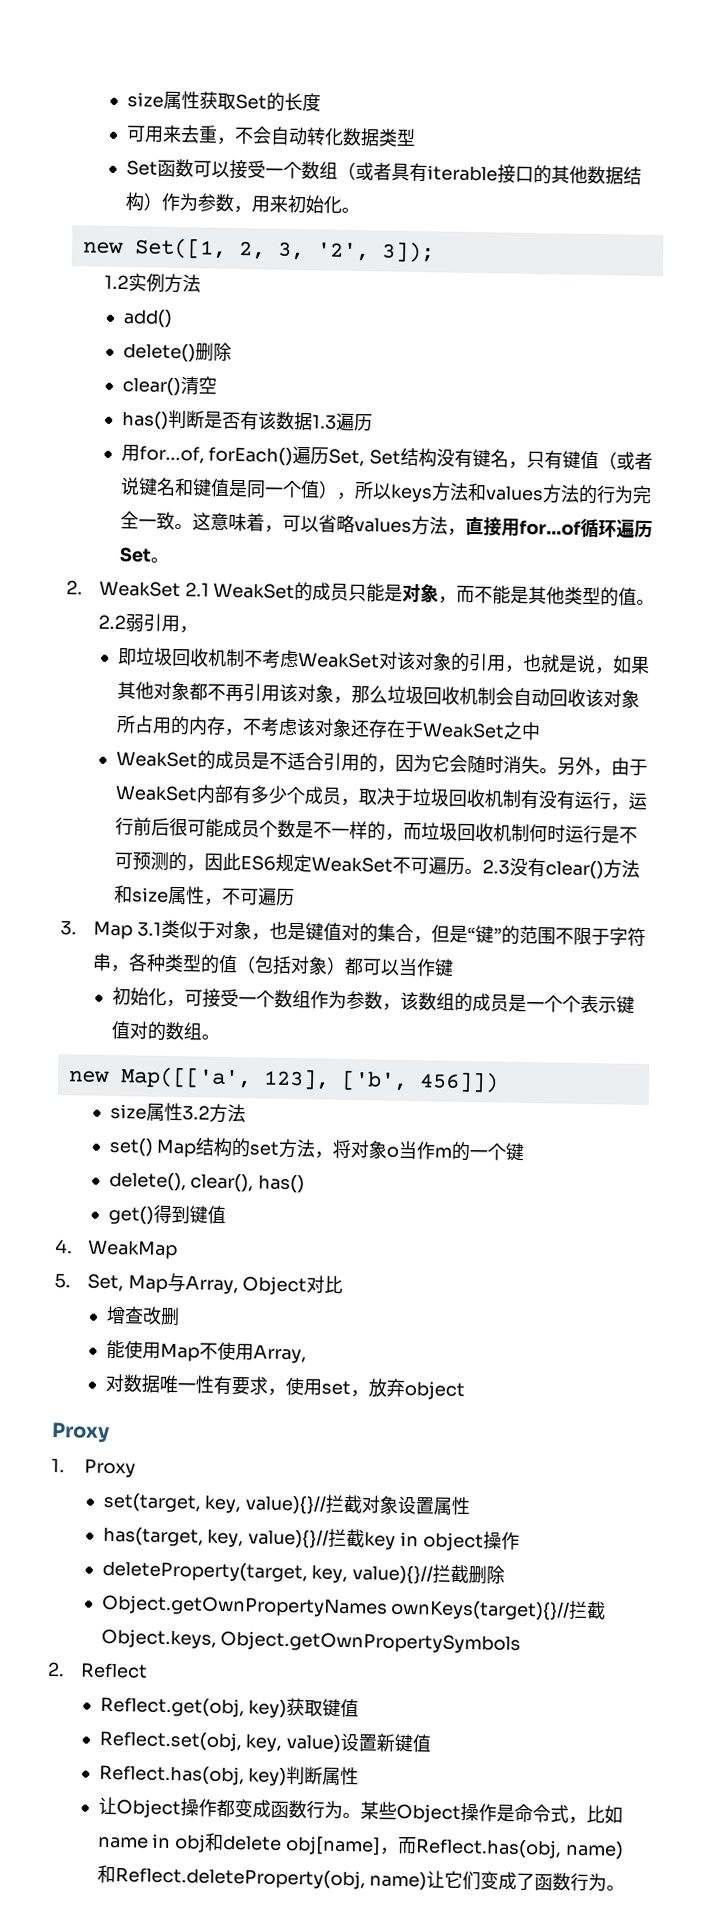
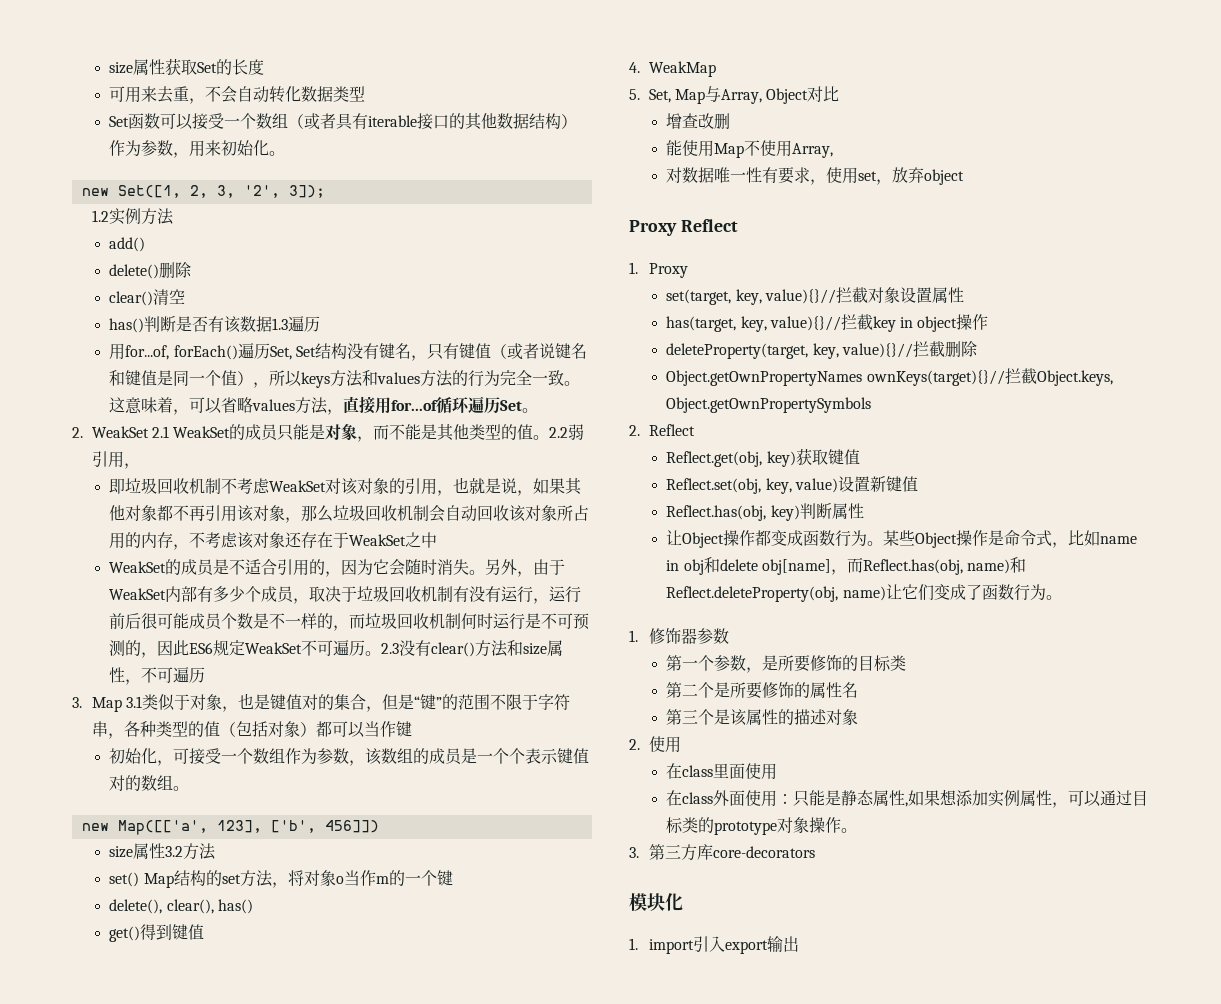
  对数据唯一性有要求，使用set，放弃object
- Proxy
+ Proxy Reflect
+ 1.修饰器参数
+ 第一个参数，是所要修饰的目标类
+ 第二个是所要修饰的属性名
+ 第三个是该属性的描述对象
+ 2.使用
+ 在class里面使用
+ 在class外面使用：只能是静态属性,如果想添加实例属性，可以通过目标类的prototype对象操作。
+ 3.第三方库core-decorators
+ 模块化
+ 1. import引入export输出

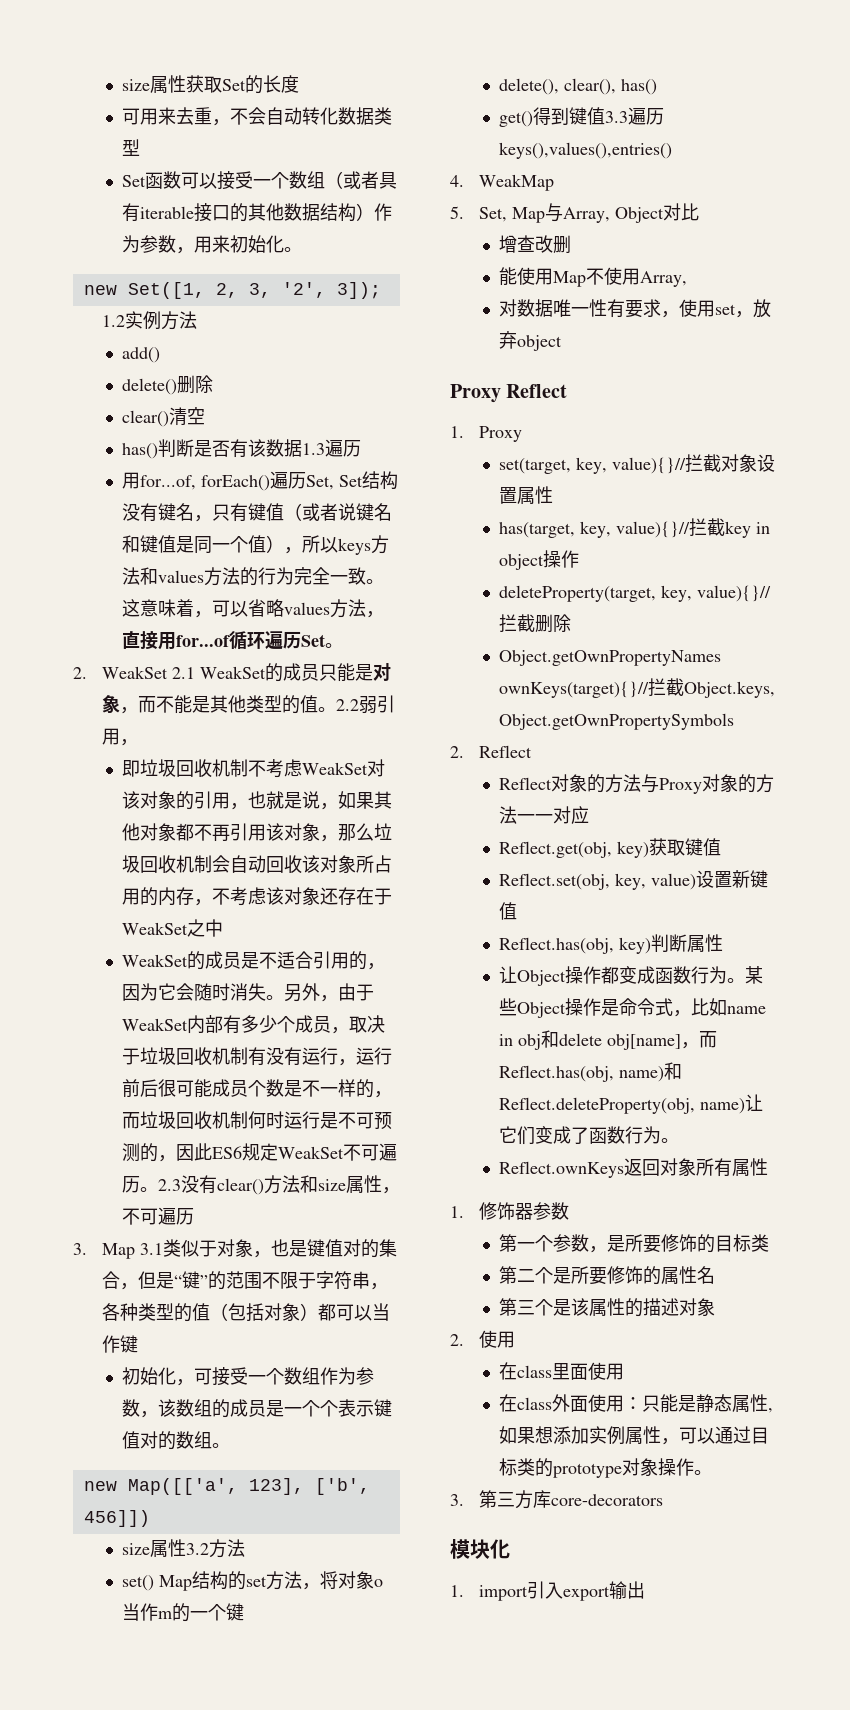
- get()得到键值
+ get()得到键值3.3遍历keys(),values(),entries()
+ Reflect对象的方法与Proxy对象的方法一一对应
+ Reflect.ownKeys返回对象所有属性

